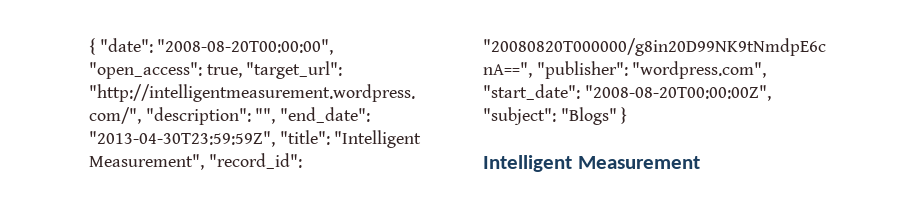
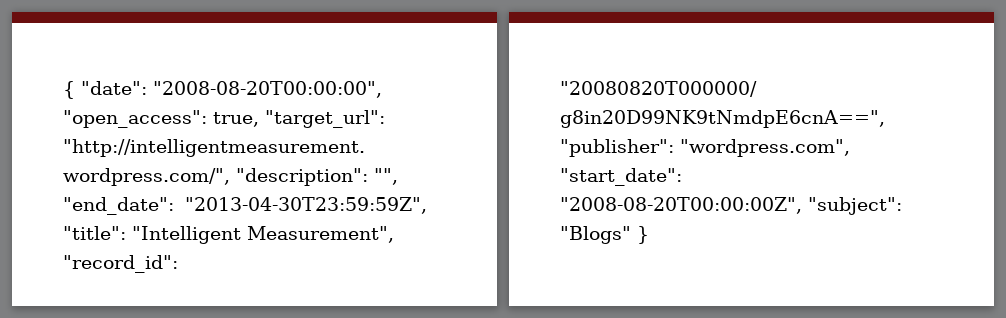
- Intelligent Measurement

